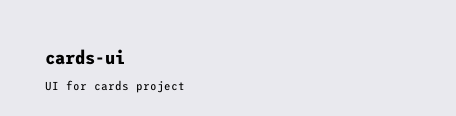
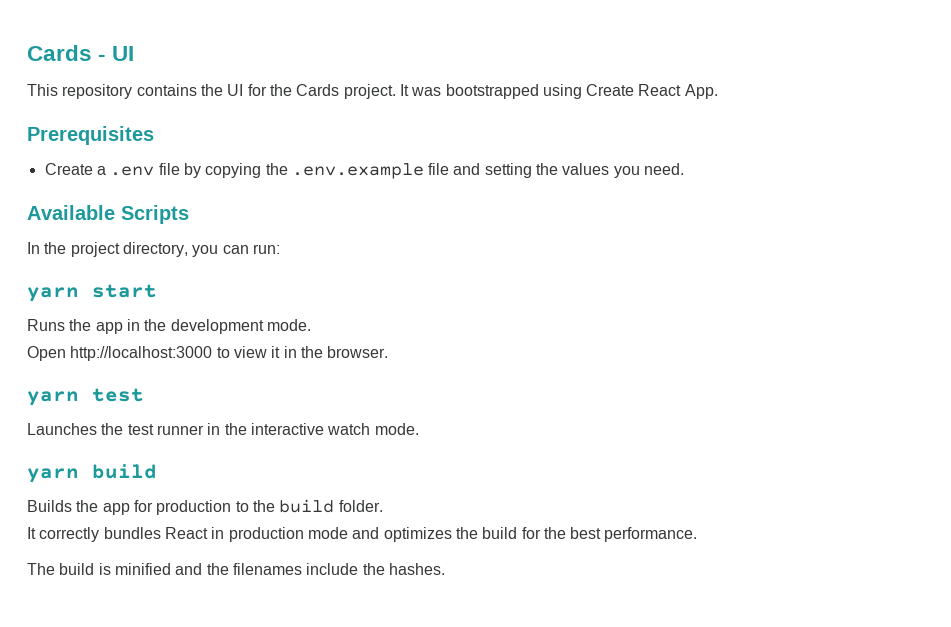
- cards-ui
- UI for cards project
+ Cards - UI
+ This repository contains the UI for the Cards project. It was bootstrapped using Create React App.
+ Prerequisites
+ Create a .env file by copying the .env.example file and setting the values you need.
+ Available Scripts
+ In the project directory, you can run:
+ yarn start
+ Runs the app in the development mode.
+ Open http://localhost:3000 to view it in the browser.
+ yarn test
+ Launches the test runner in the interactive watch mode.
+ yarn build
+ Builds the app for production to the build folder.
+ It correctly bundles React in production mode and optimizes the build for the best performance.
+ The build is minified and the filenames include the hashes.

